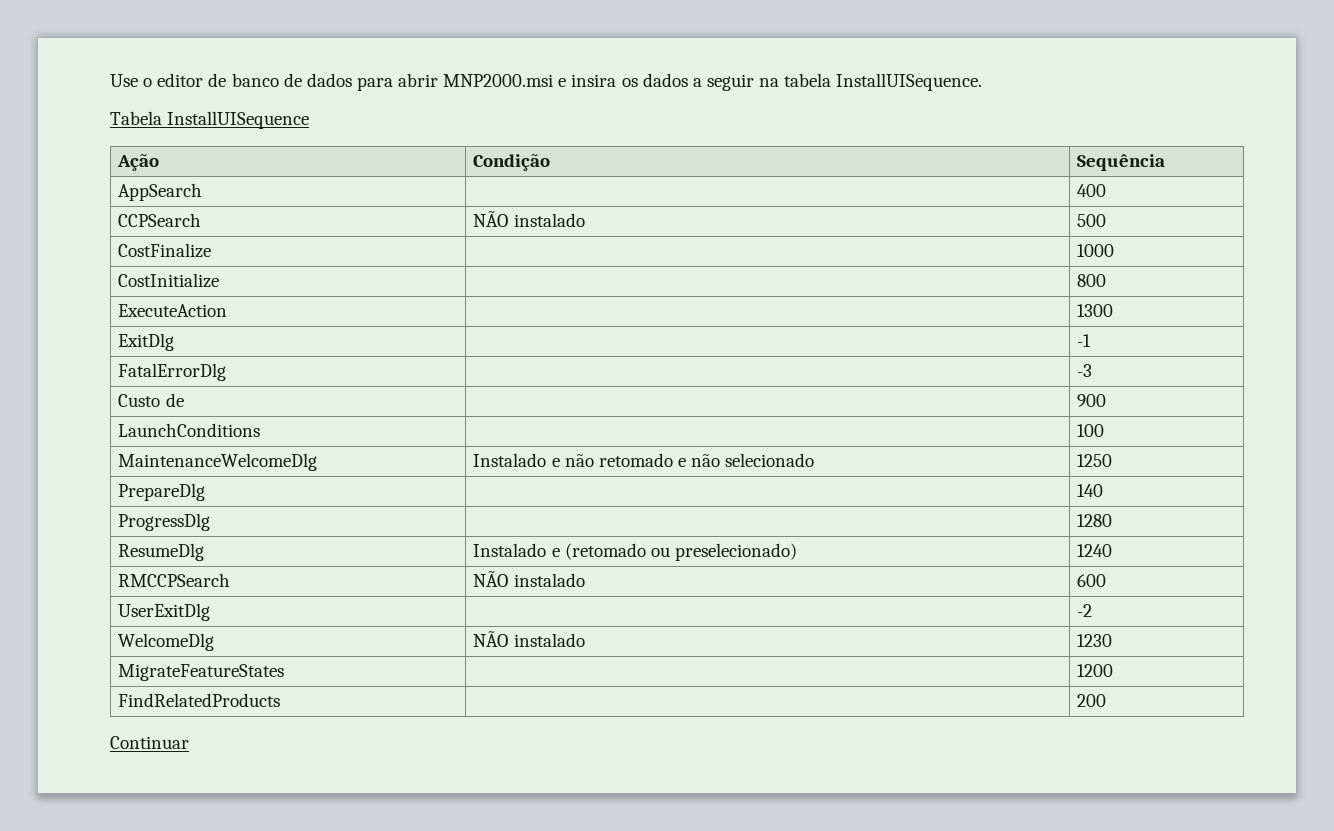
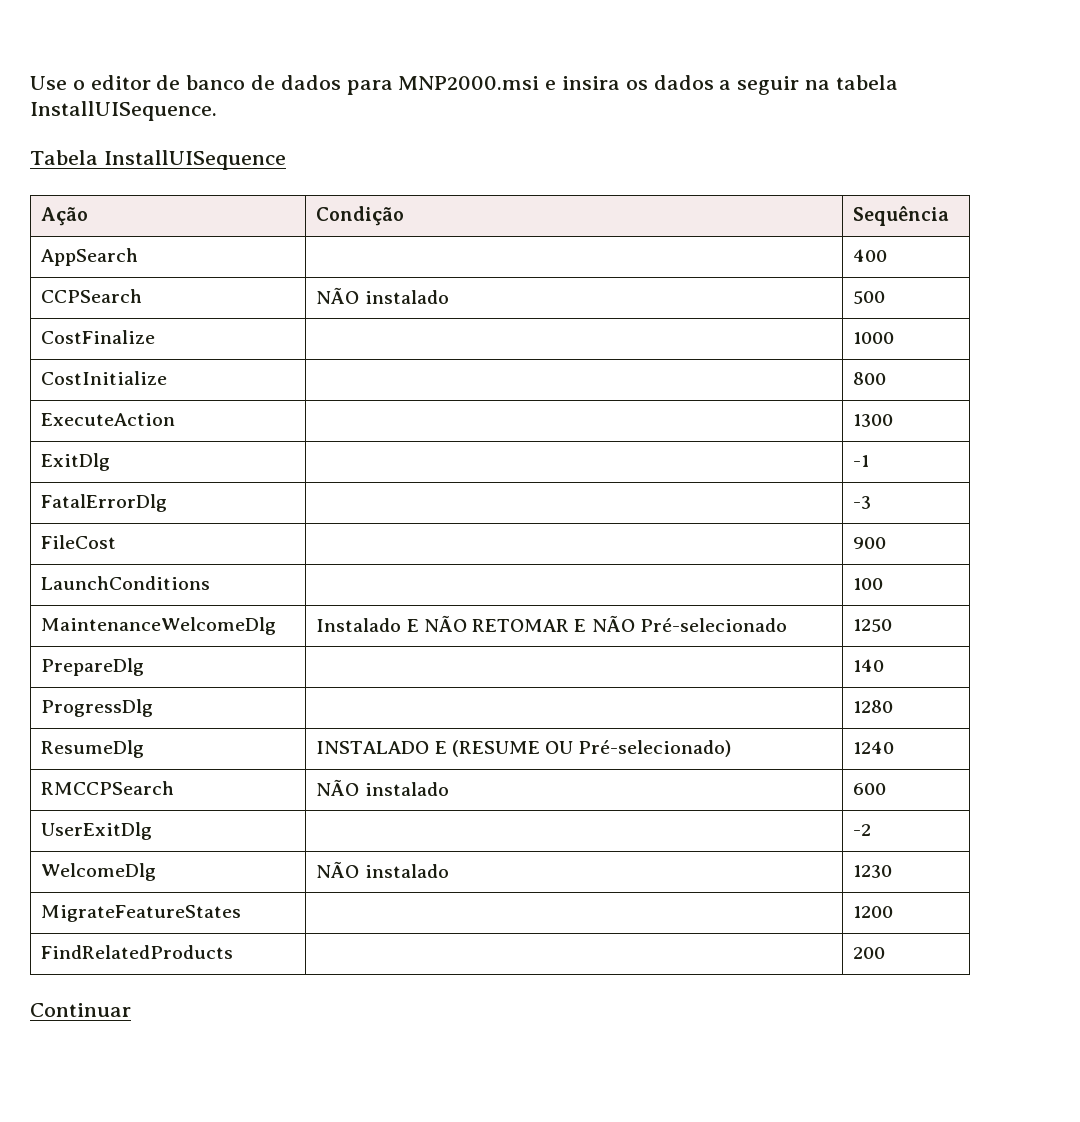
- Use o editor de banco de dados para abrir MNP2000.msi e insira os dados a seguir na tabela InstallUISequence.
+ Use o editor de banco de dados para MNP2000.msi e insira os dados a seguir na tabela InstallUISequence.
- Custo de | | 900
+ FileCost | | 900
- MaintenanceWelcomeDlg | Instalado e não retomado e não selecionado | 1250
+ MaintenanceWelcomeDlg | Instalado E NÃO RETOMAR E NÃO Pré-selecionado | 1250
- ResumeDlg | Instalado e (retomado ou preselecionado) | 1240
+ ResumeDlg | INSTALADO E (RESUME OU Pré-selecionado) | 1240

